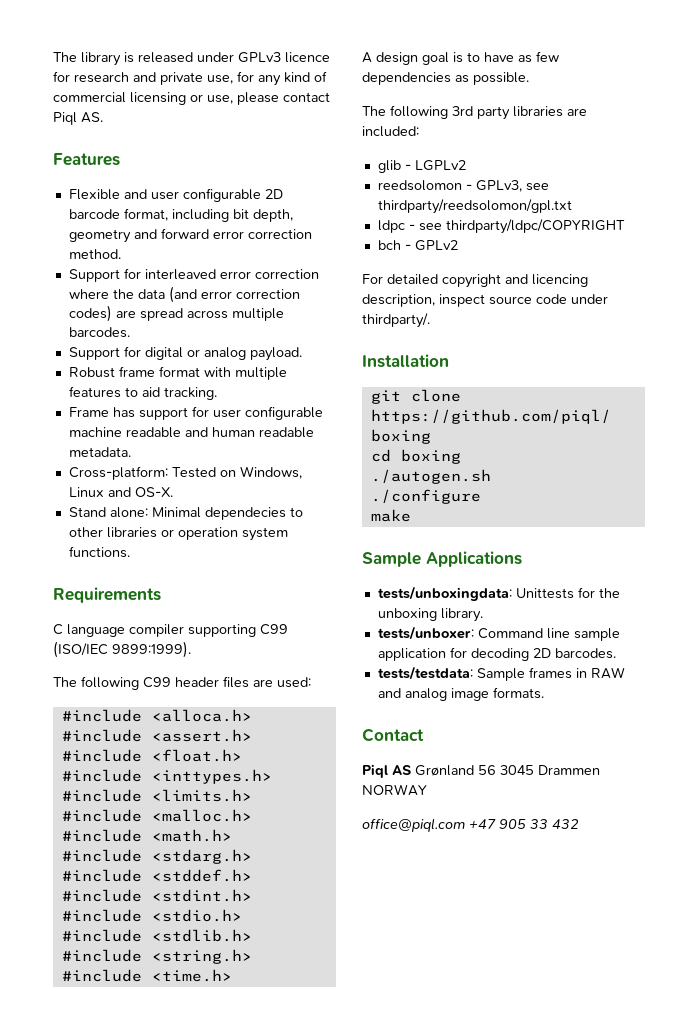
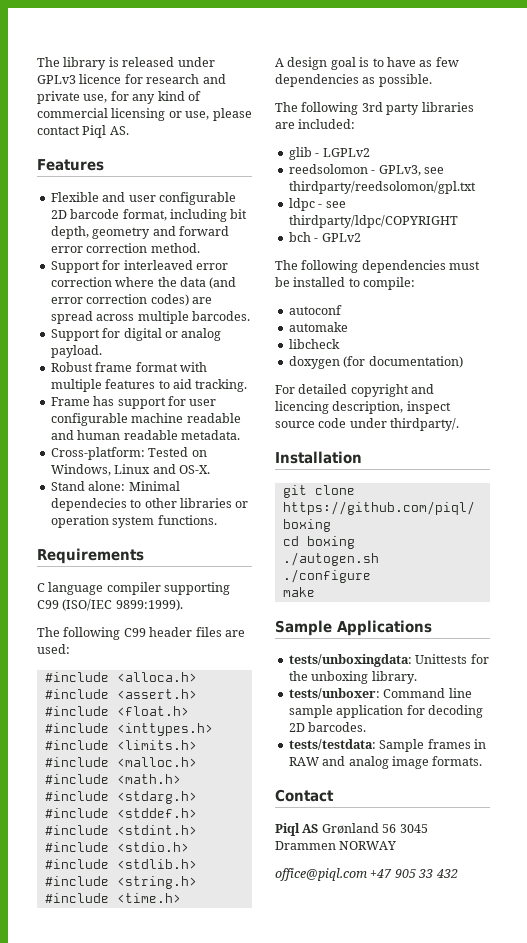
+ The following dependencies must be installed to compile:
+ autoconf
+ automake
+ libcheck
+ doxygen (for documentation)

